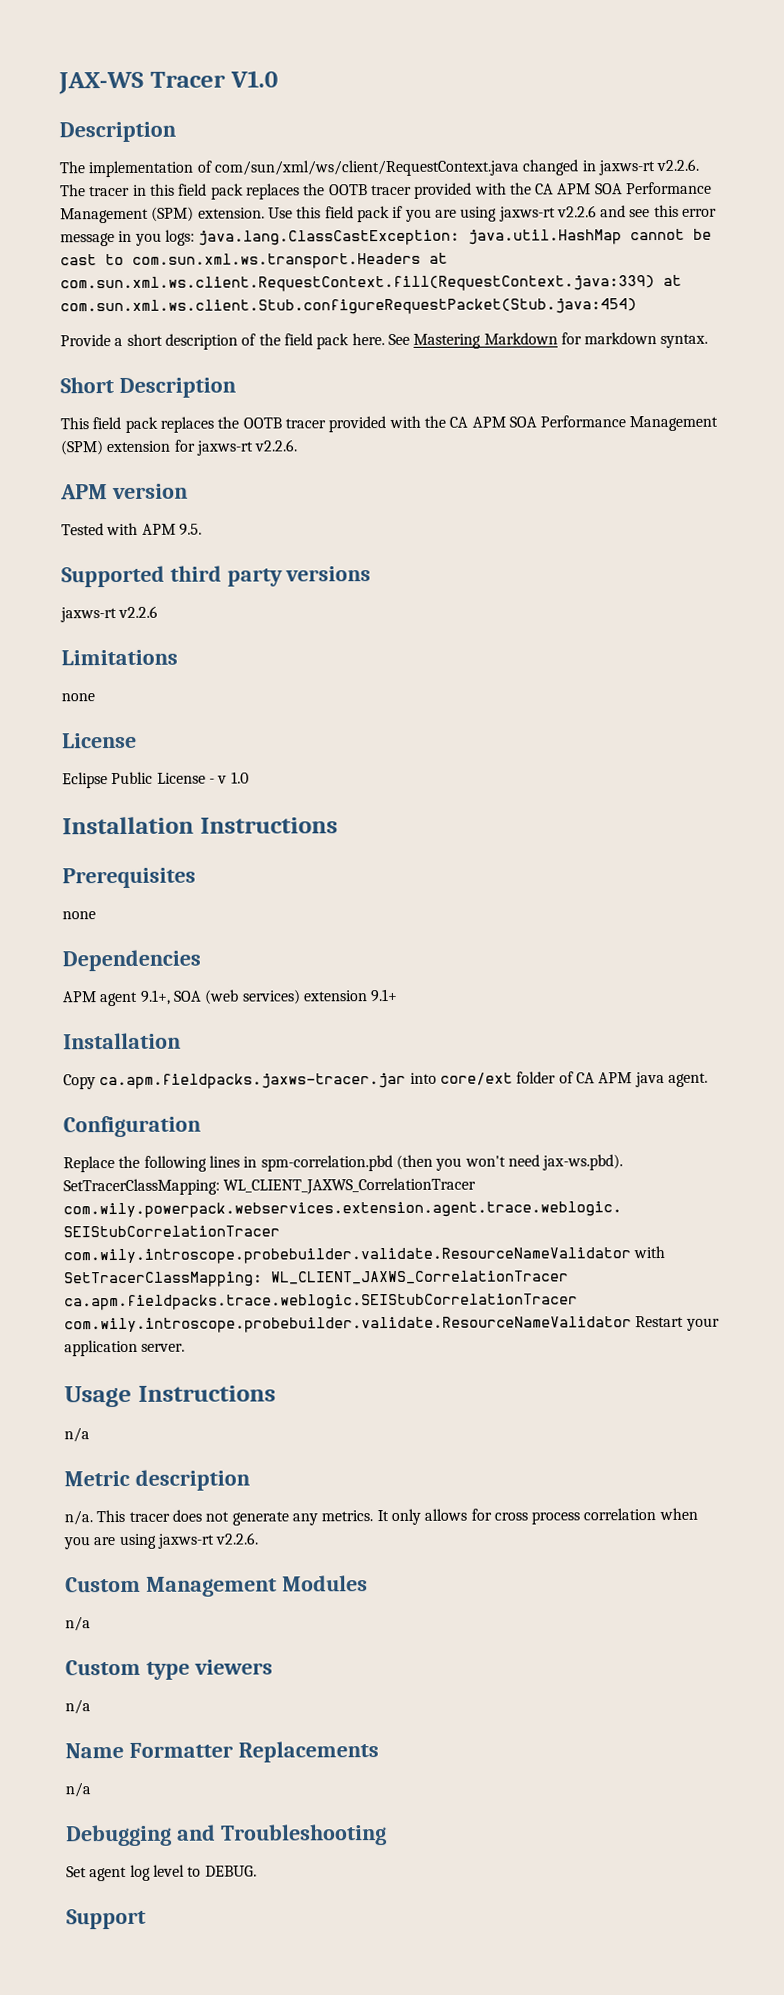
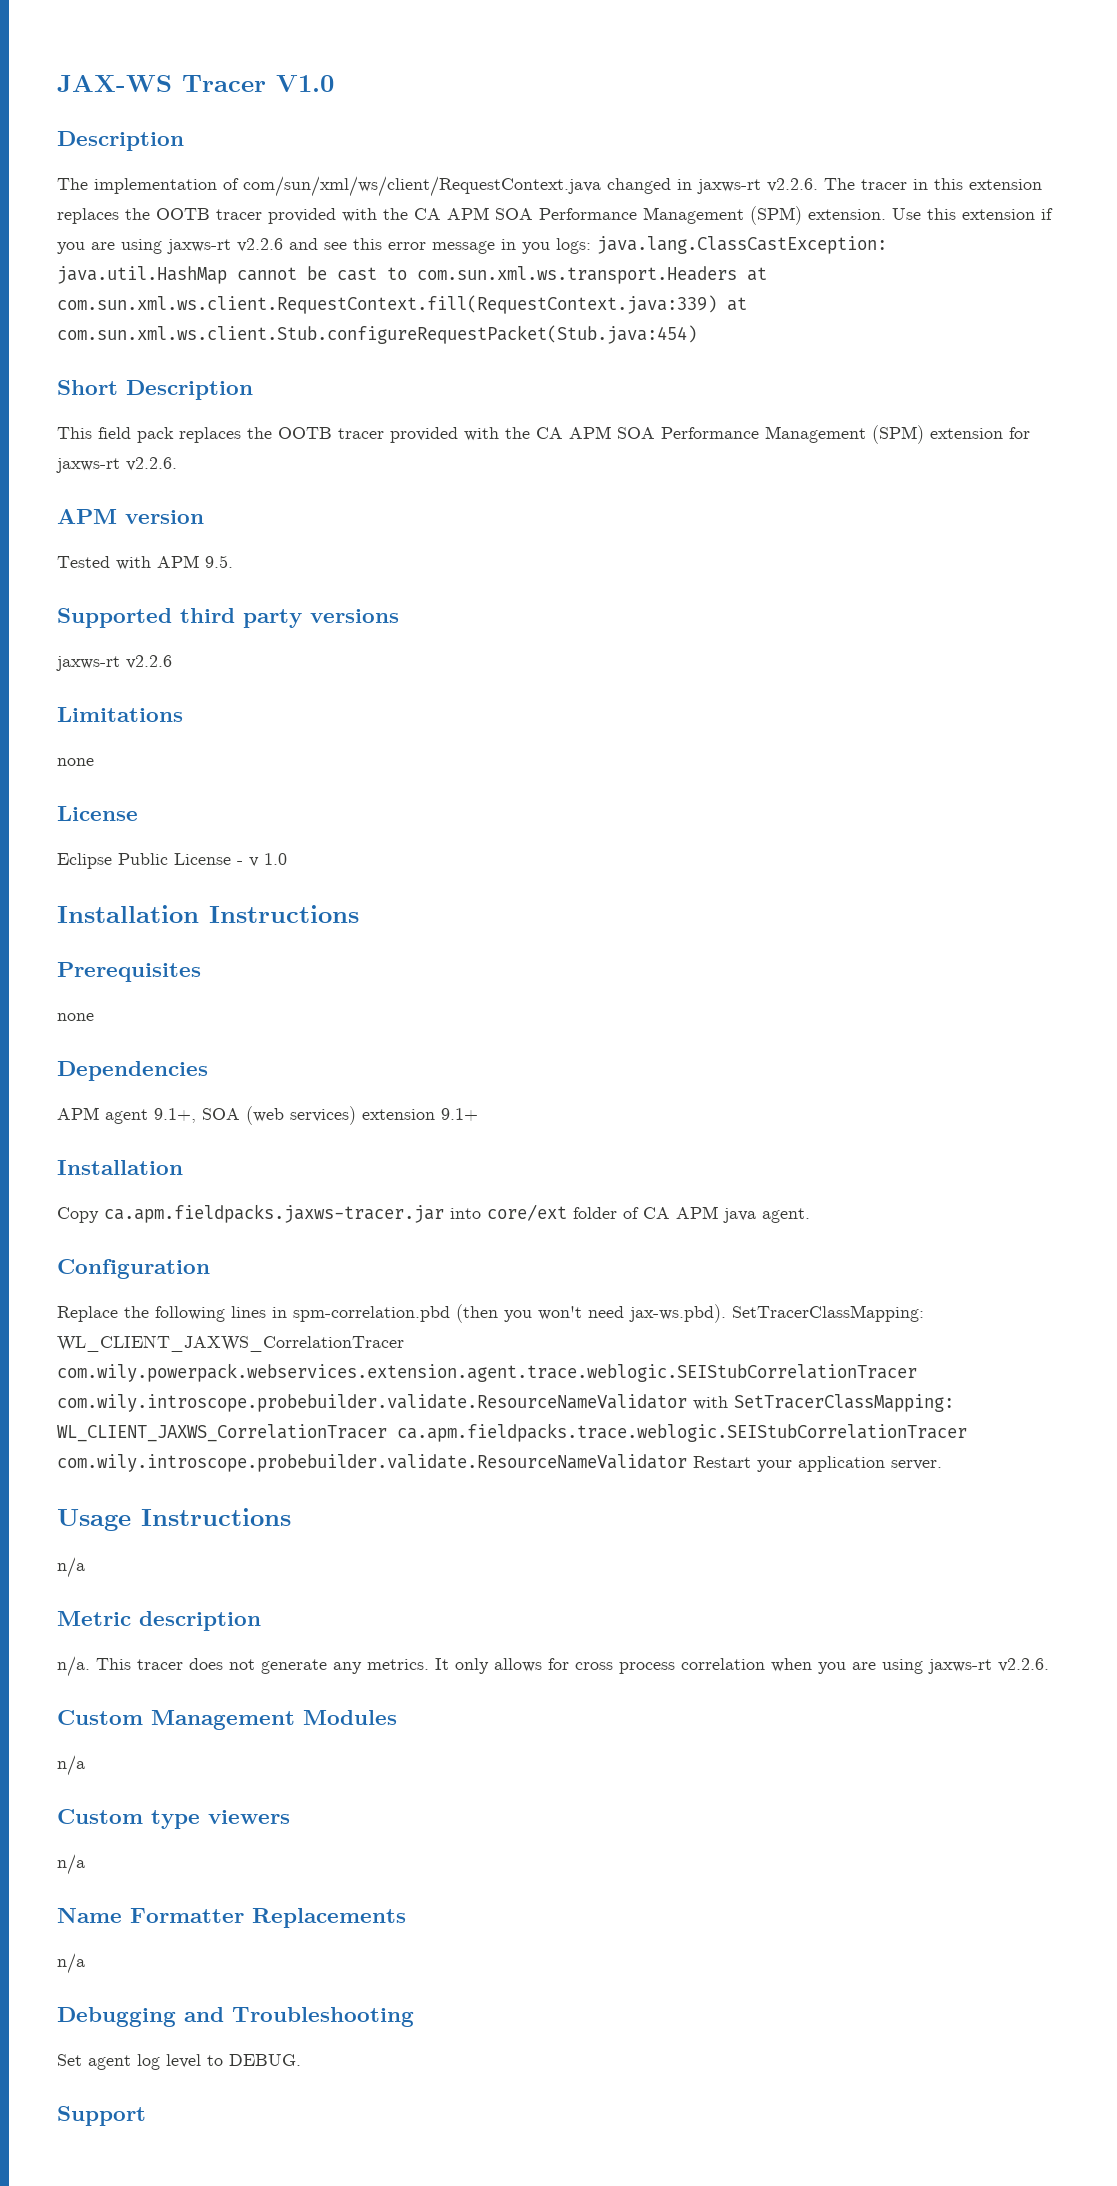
- The implementation of com/sun/xml/ws/client/RequestContext.java changed in jaxws-rt v2.2.6. The tracer in this field pack replaces the OOTB tracer provided with the CA APM SOA Performance Management (SPM) extension.
+ The implementation of com/sun/xml/ws/client/RequestContext.java changed in jaxws-rt v2.2.6. The tracer in this extension replaces the OOTB tracer provided with the CA APM SOA Performance Management (SPM) extension.
- Use this field pack if you are using jaxws-rt v2.2.6 and see this error message in you logs: java.lang.ClassCastException: java.util.HashMap cannot be cast to com.sun.xml.ws.transport.Headers at com.sun.xml.ws.client.RequestContext.fill(RequestContext.java:339) at com.sun.xml.ws.client.Stub.configureRequestPacket(Stub.java:454)
+ Use this extension if you are using jaxws-rt v2.2.6 and see this error message in you logs: java.lang.ClassCastException: java.util.HashMap cannot be cast to com.sun.xml.ws.transport.Headers at com.sun.xml.ws.client.RequestContext.fill(RequestContext.java:339) at com.sun.xml.ws.client.Stub.configureRequestPacket(Stub.java:454)
- Provide a short description of the field pack here. See Mastering Markdown for markdown syntax.

